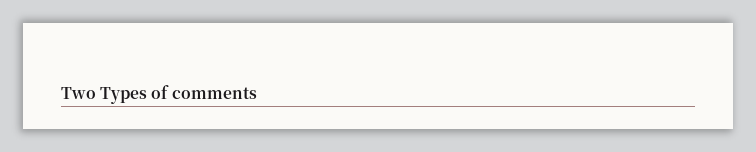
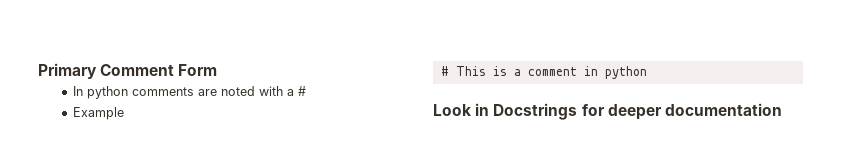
- Two Types of comments
+ Primary Comment Form
+ In python comments are noted with a #
+ Example
+ # This is a comment in python
+ Look in Docstrings for deeper documentation

